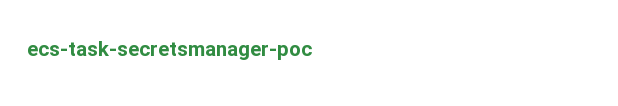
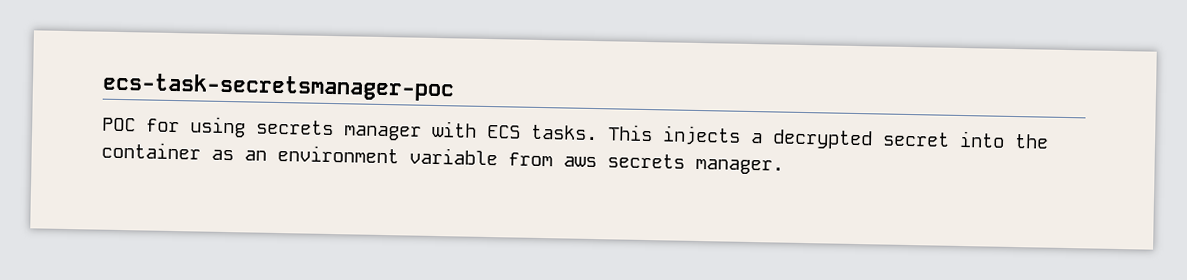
+ POC for using secrets manager with ECS tasks. This injects a decrypted secret into the container as an environment variable from aws secrets manager.

